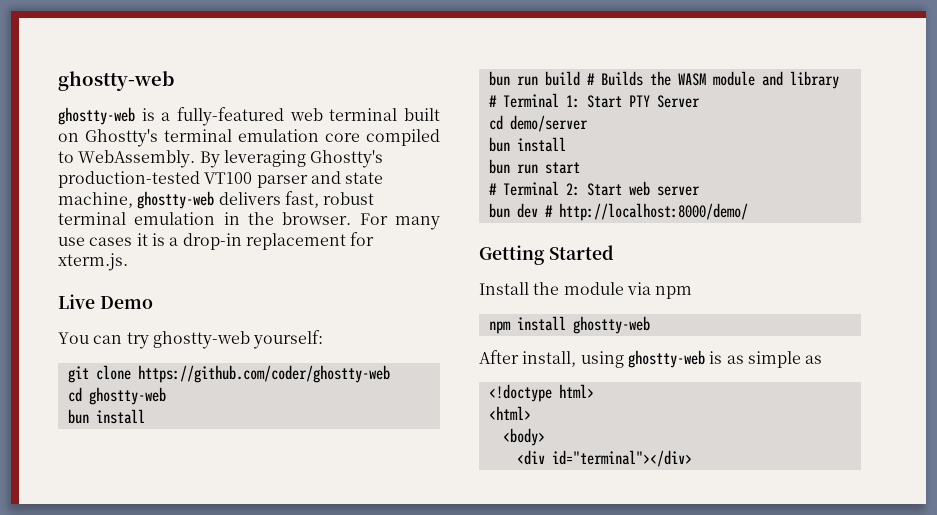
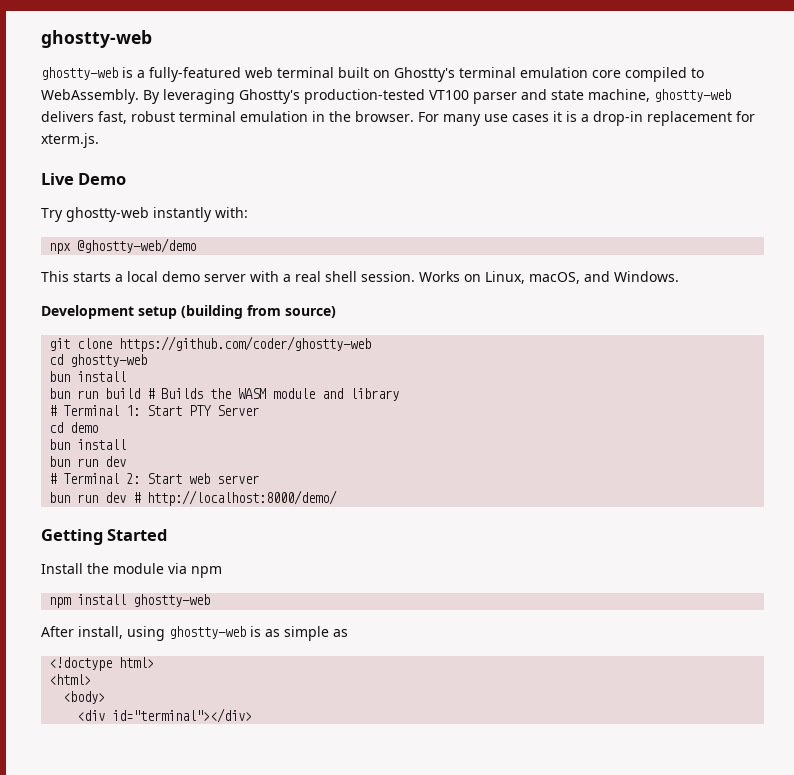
- You can try ghostty-web yourself:
+ Try ghostty-web instantly with:
+ npx @ghostty-web/demo
+ This starts a local demo server with a real shell session. Works on Linux, macOS, and Windows.
+ Development setup (building from source)
- cd demo/server
+ cd demo
  bun install
- bun run start
+ bun run dev
- bun dev # http://localhost:8000/demo/
+ bun run dev # http://localhost:8000/demo/

